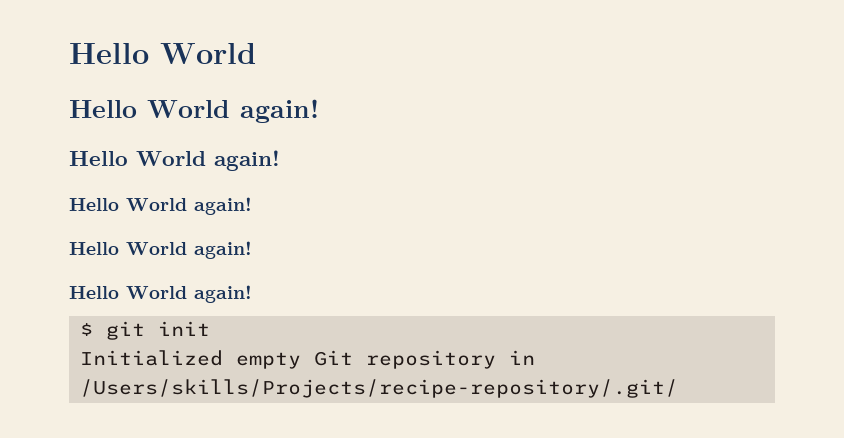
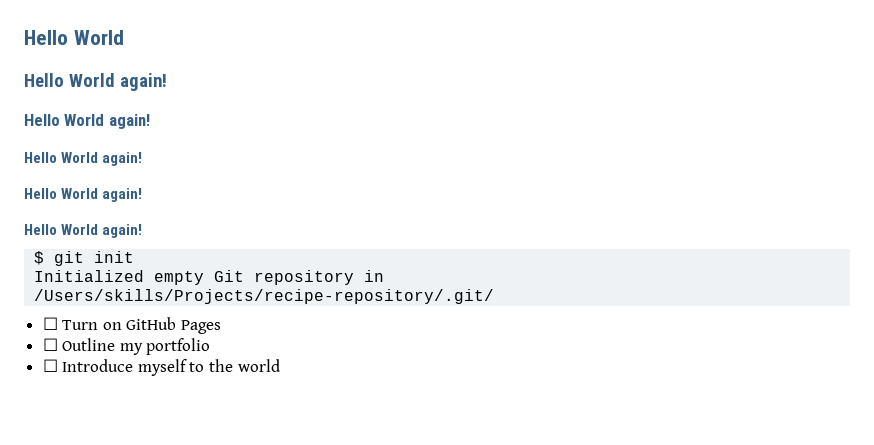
+ ☐ Turn on GitHub Pages
+ ☐ Outline my portfolio
+ ☐ Introduce myself to the world

